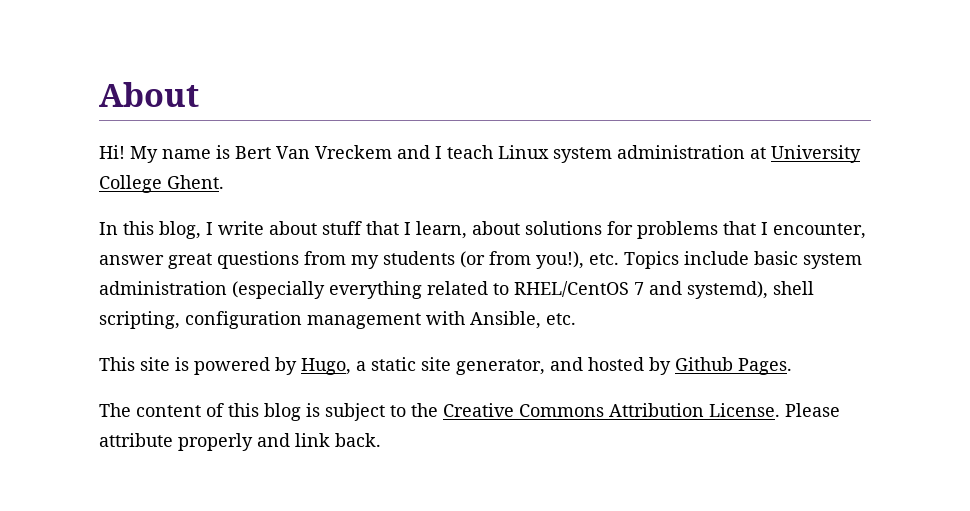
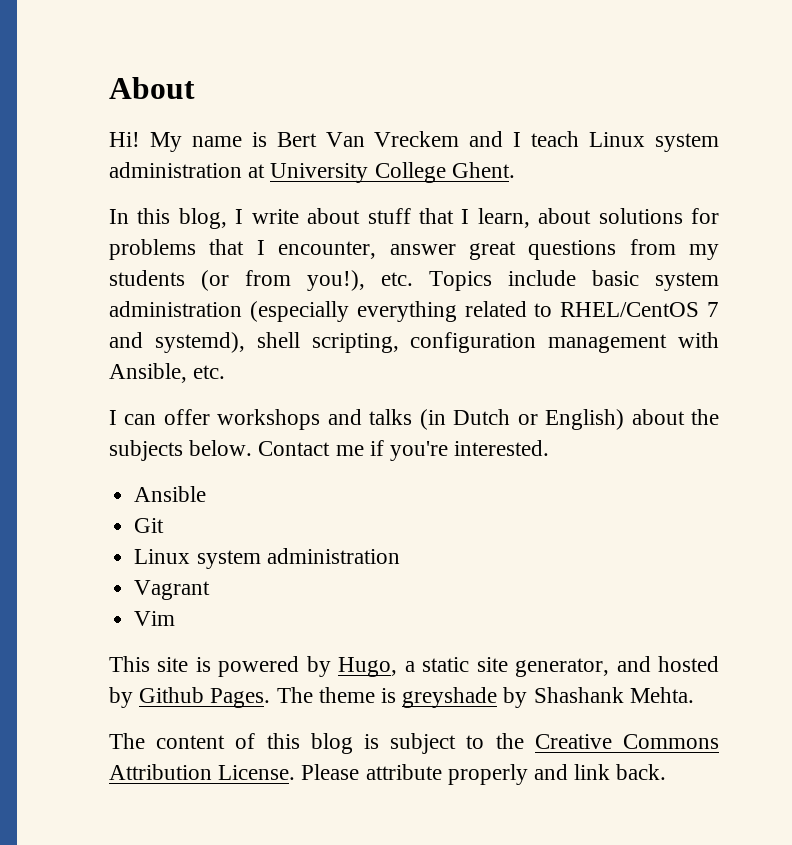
+ I can offer workshops and talks (in Dutch or English) about the subjects below. Contact me if you're interested.
+ Ansible
+ Git
+ Linux system administration
+ Vagrant
+ Vim
+ The theme is greyshade by Shashank Mehta.

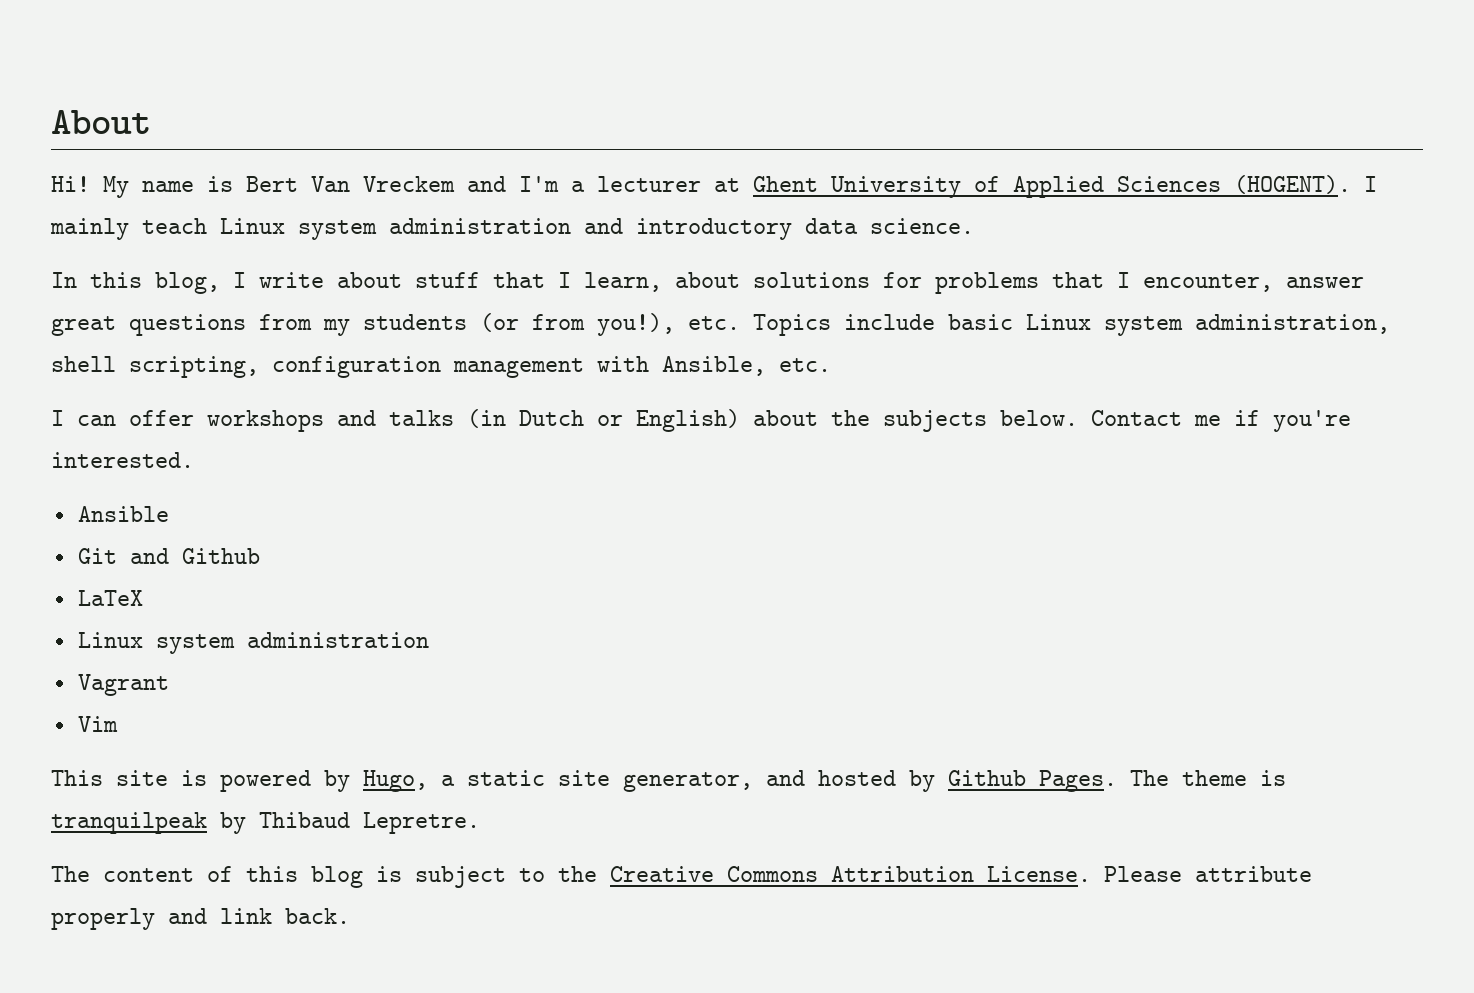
- My name is Bert Van Vreckem and I teach Linux system administration at University College Ghent.
+ My name is Bert Van Vreckem and I'm a lecturer at Ghent University of Applied Sciences (HOGENT). I mainly teach Linux system administration and introductory data science.
- In this blog, I write about stuff that I learn, about solutions for problems that I encounter, answer great questions from my students (or from you!), etc. Topics include basic system administration (especially everything related to RHEL/CentOS 7 and systemd), shell scripting, configuration management with Ansible, etc.
+ In this blog, I write about stuff that I learn, about solutions for problems that I encounter, answer great questions from my students (or from you!), etc. Topics include basic Linux system administration, shell scripting, configuration management with Ansible, etc.
- Git
+ Git and Github
+ LaTeX
- The theme is greyshade by Shashank Mehta.
+ The theme is tranquilpeak by Thibaud Lepretre.

